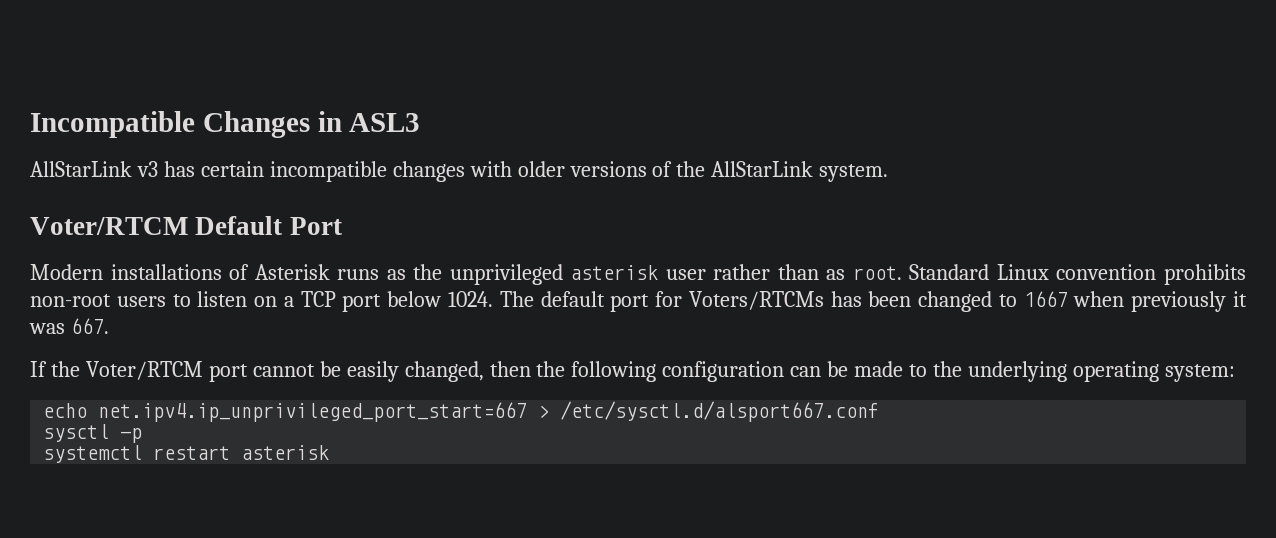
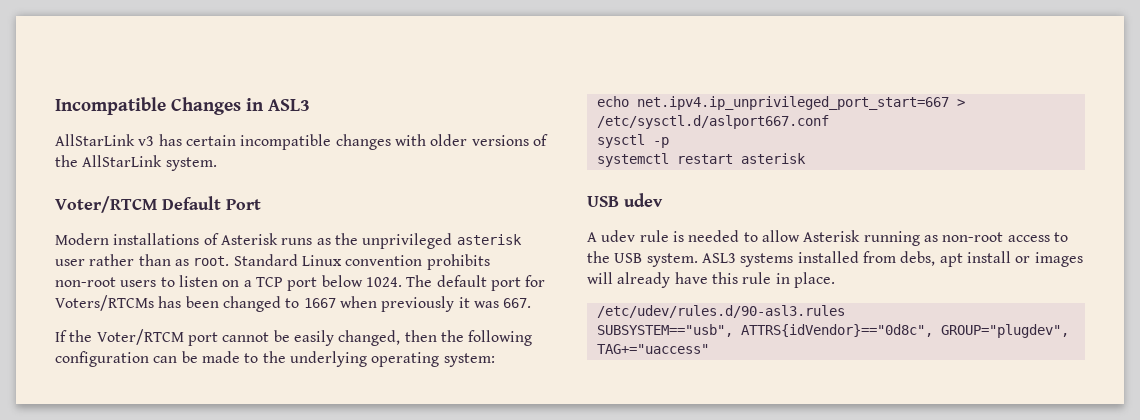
- echo net.ipv4.ip_unprivileged_port_start=667 > /etc/sysctl.d/alsport667.conf
+ echo net.ipv4.ip_unprivileged_port_start=667 > /etc/sysctl.d/aslport667.conf
+ USB udev
+ A udev rule is needed to allow Asterisk running as non-root access to the USB system. ASL3 systems installed from debs, apt install or images will already have this rule in place.
+ /etc/udev/rules.d/90-asl3.rules
+ SUBSYSTEM=="usb", ATTRS{idVendor}=="0d8c", GROUP="plugdev", TAG+="uaccess"

